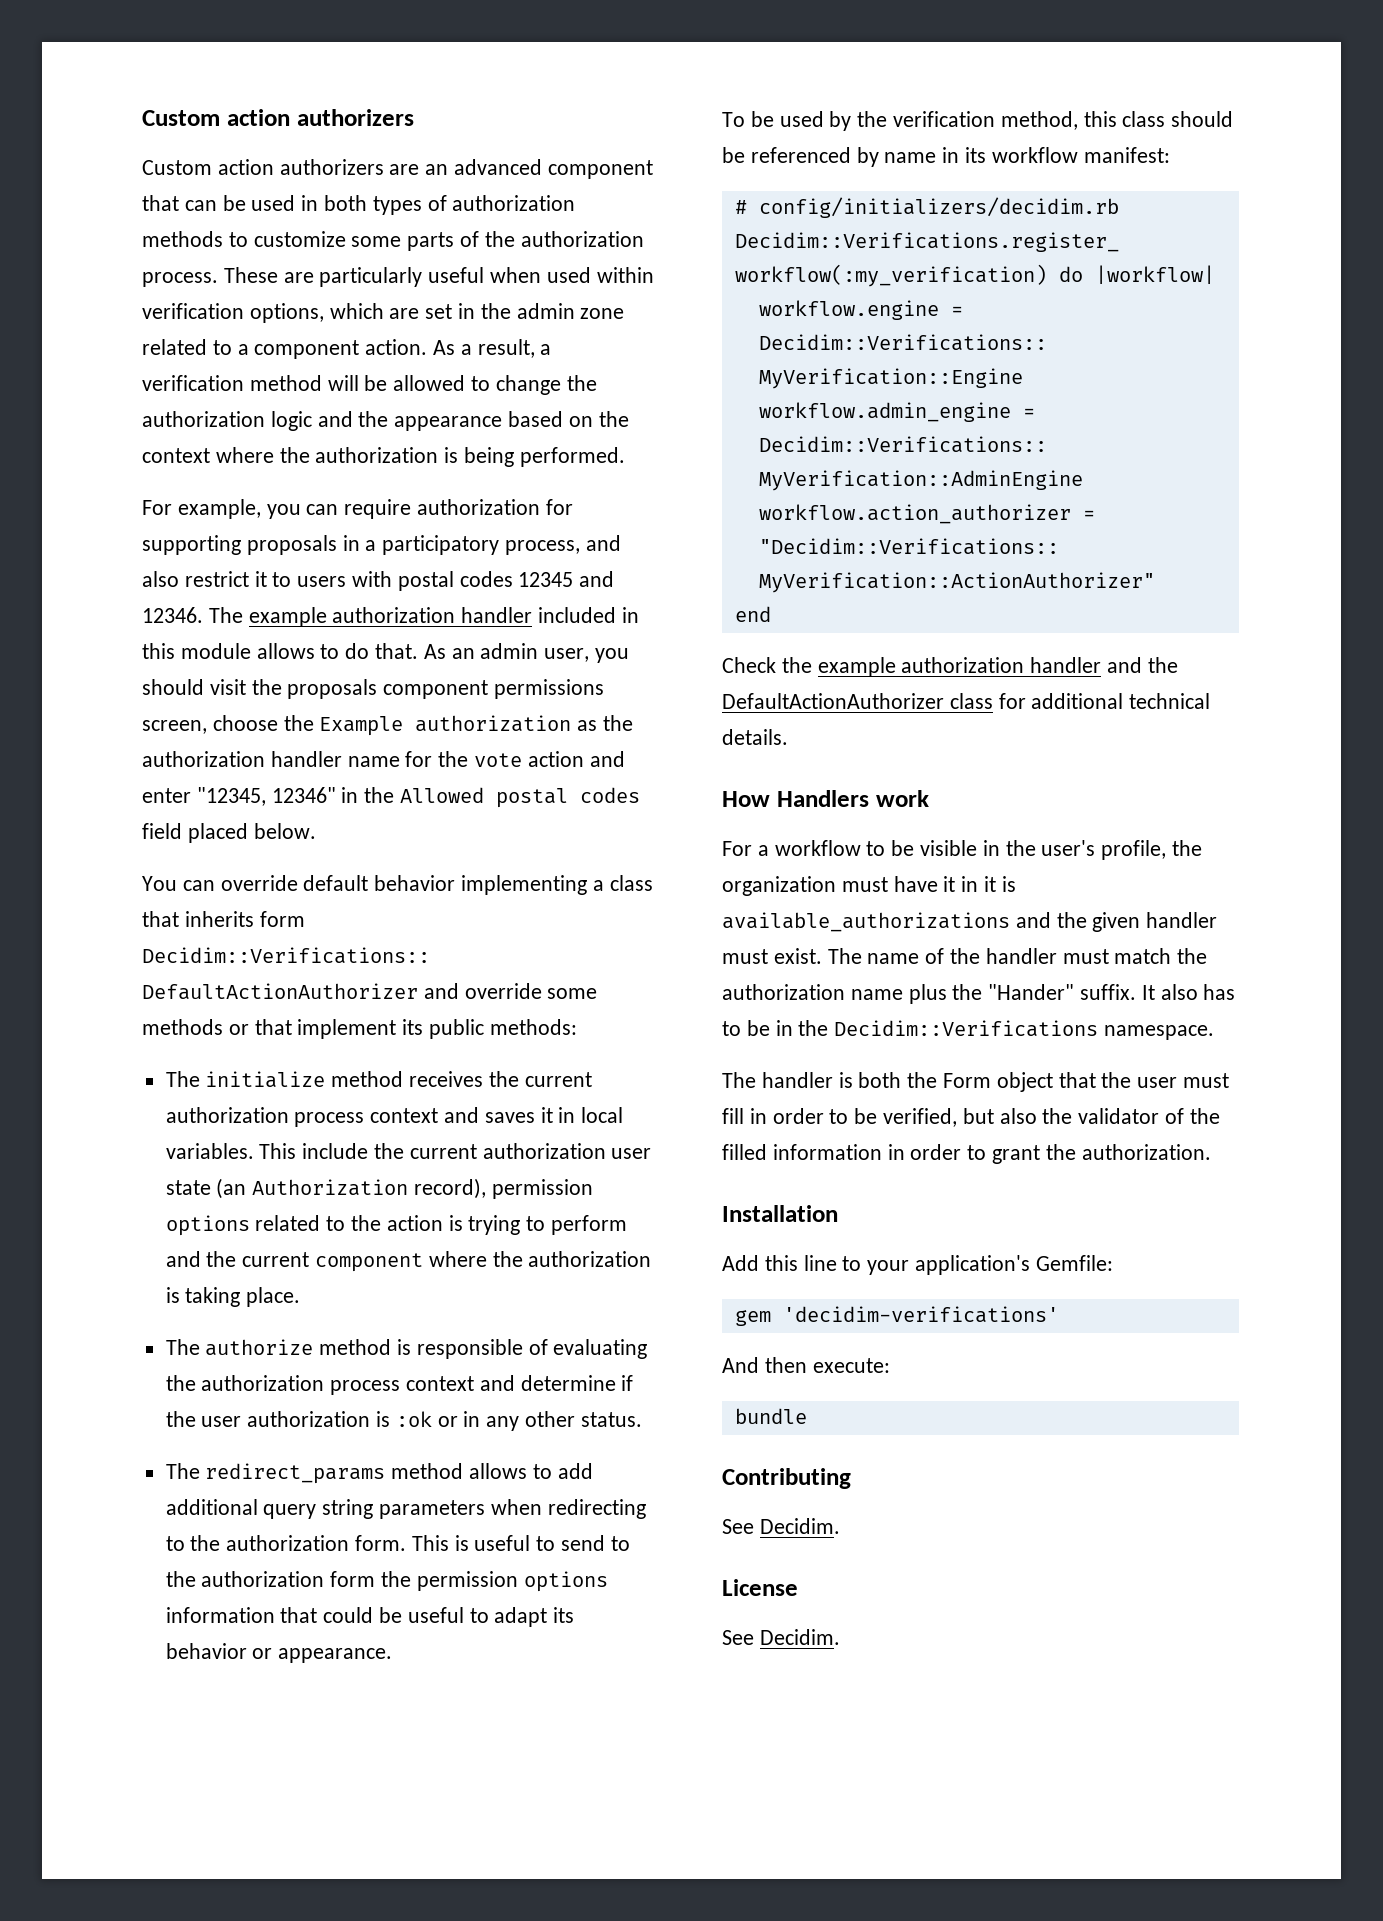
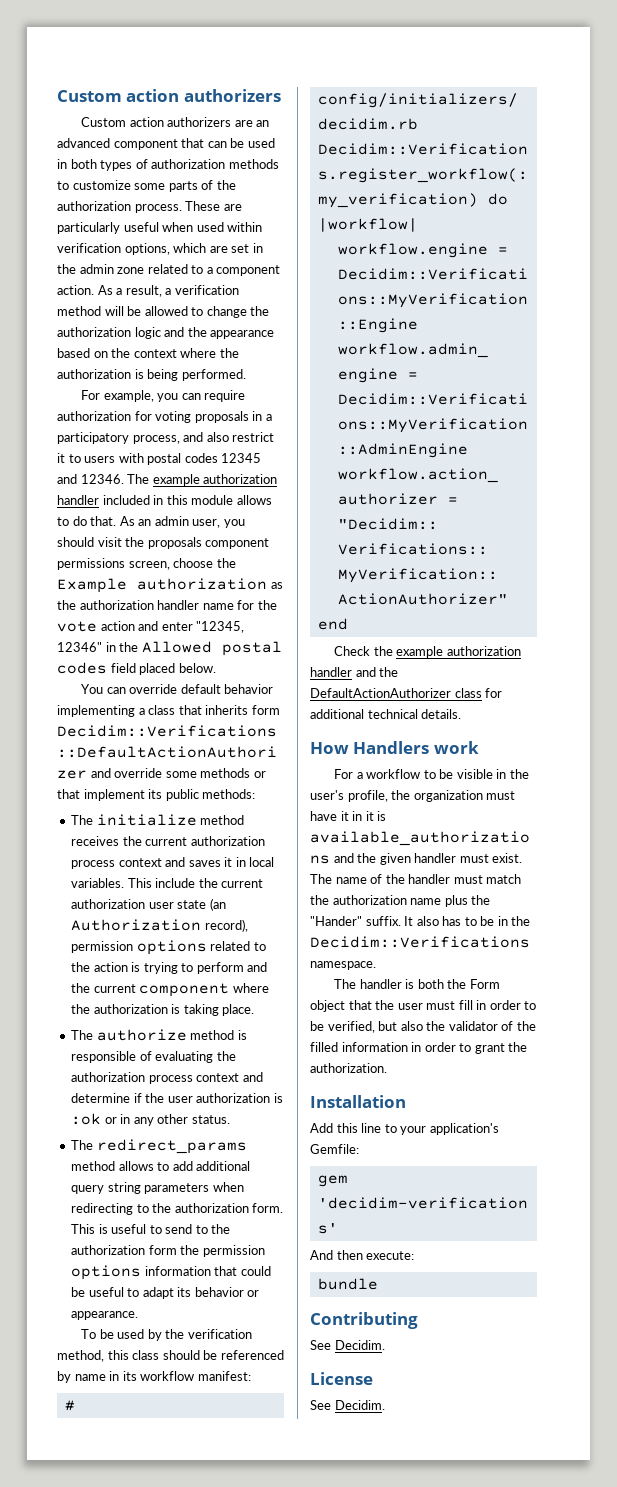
- For example, you can require authorization for supporting proposals in a participatory process, and also restrict it to users with postal codes 12345 and 12346.
+ For example, you can require authorization for voting proposals in a participatory process, and also restrict it to users with postal codes 12345 and 12346.

